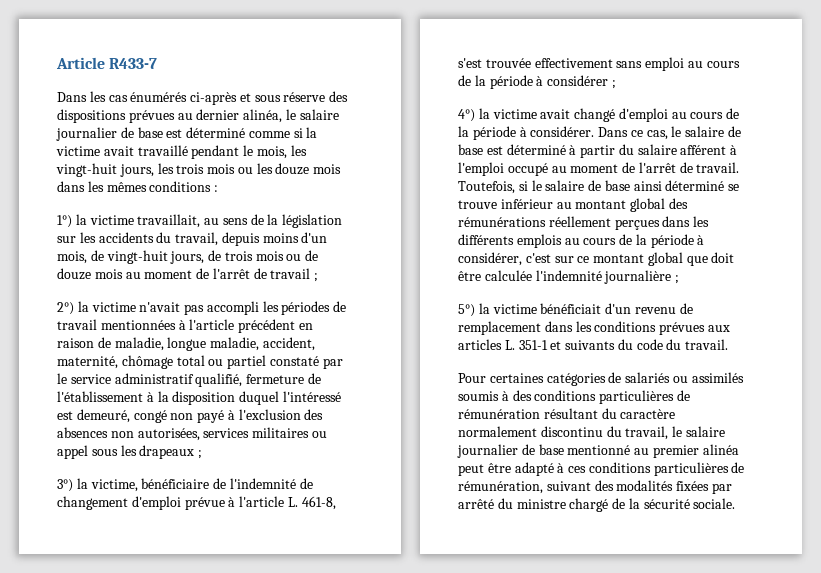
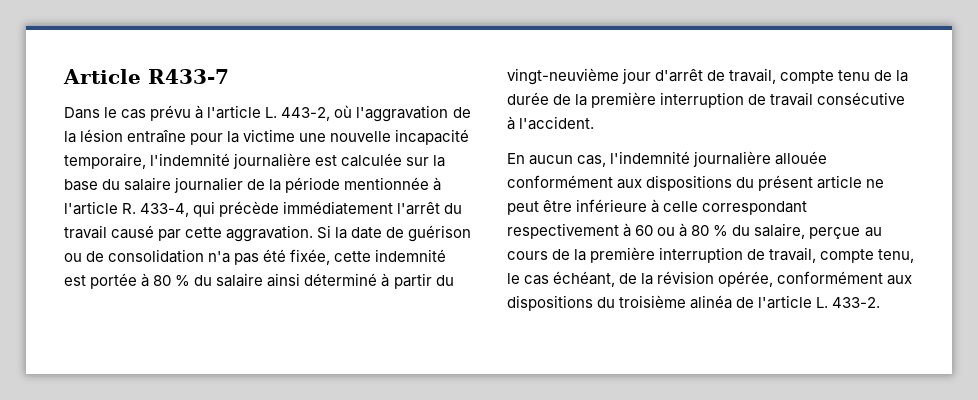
- Dans les cas énumérés ci-après et sous réserve des dispositions prévues au dernier alinéa, le salaire journalier de base est déterminé comme si la victime avait travaillé pendant le mois, les vingt-huit jours, les trois mois ou les douze mois dans les mêmes conditions :
- 1°) la victime travaillait, au sens de la législation sur les accidents du travail, depuis moins d'un mois, de vingt-huit jours, de trois mois ou de douze mois au moment de l'arrêt de travail ;
- 2°) la victime n'avait pas accompli les périodes de travail mentionnées à l'article précédent en raison de maladie, longue maladie, accident, maternité, chômage total ou partiel constaté par le service administratif qualifié, fermeture de l'établissement à la disposition duquel l'intéressé est demeuré, congé non payé à l'exclusion des absences non autorisées, services militaires ou appel sous les drapeaux ;
- 3°) la victime, bénéficiaire de l'indemnité de changement d'emploi prévue à l'article L. 461-8, s'est trouvée effectivement sans emploi au cours de la période à considérer ;
- 4°) la victime avait changé d'emploi au cours de la période à considérer. Dans ce cas, le salaire de base est déterminé à partir du salaire afférent à l'emploi occupé au moment de l'arrêt de travail. Toutefois, si le salaire de base ainsi déterminé se trouve inférieur au montant global des rémunérations réellement perçues dans les différents emplois au cours de la période à considérer, c'est sur ce montant global que doit être calculée l'indemnité journalière ;
- 5°) la victime bénéficiait d'un revenu de remplacement dans les conditions prévues aux articles L. 351-1 et suivants du code du travail.
- Pour certaines catégories de salariés ou assimilés soumis à des conditions particulières de rémunération résultant du caractère normalement discontinu du travail, le salaire journalier de base mentionné au premier alinéa peut être adapté à ces conditions particulières de rémunération, suivant des modalités fixées par arrêté du ministre chargé de la sécurité sociale.
+ Dans le cas prévu à l'article L. 443-2, où l'aggravation de la lésion entraîne pour la victime une nouvelle incapacité temporaire, l'indemnité journalière est calculée sur la base du salaire journalier de la période mentionnée à l'article R. 433-4, qui précède immédiatement l'arrêt du travail causé par cette aggravation. Si la date de guérison ou de consolidation n'a pas été fixée, cette indemnité est portée à 80 % du salaire ainsi déterminé à partir du vingt-neuvième jour d'arrêt de travail, compte tenu de la durée de la première interruption de travail consécutive à l'accident.
+ En aucun cas, l'indemnité journalière allouée conformément aux dispositions du présent article ne peut être inférieure à celle correspondant respectivement à 60 ou à 80 % du salaire, perçue au cours de la première interruption de travail, compte tenu, le cas échéant, de la révision opérée, conformément aux dispositions du troisième alinéa de l'article L. 433-2.

